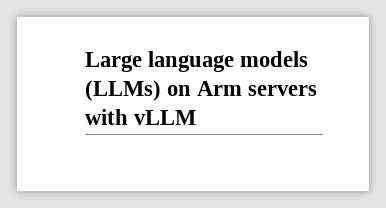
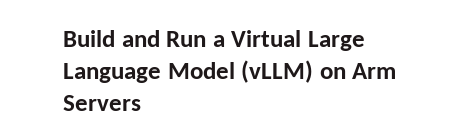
- Large language models (LLMs) on Arm servers with vLLM
+ Build and Run a Virtual Large Language Model (vLLM) on Arm Servers

